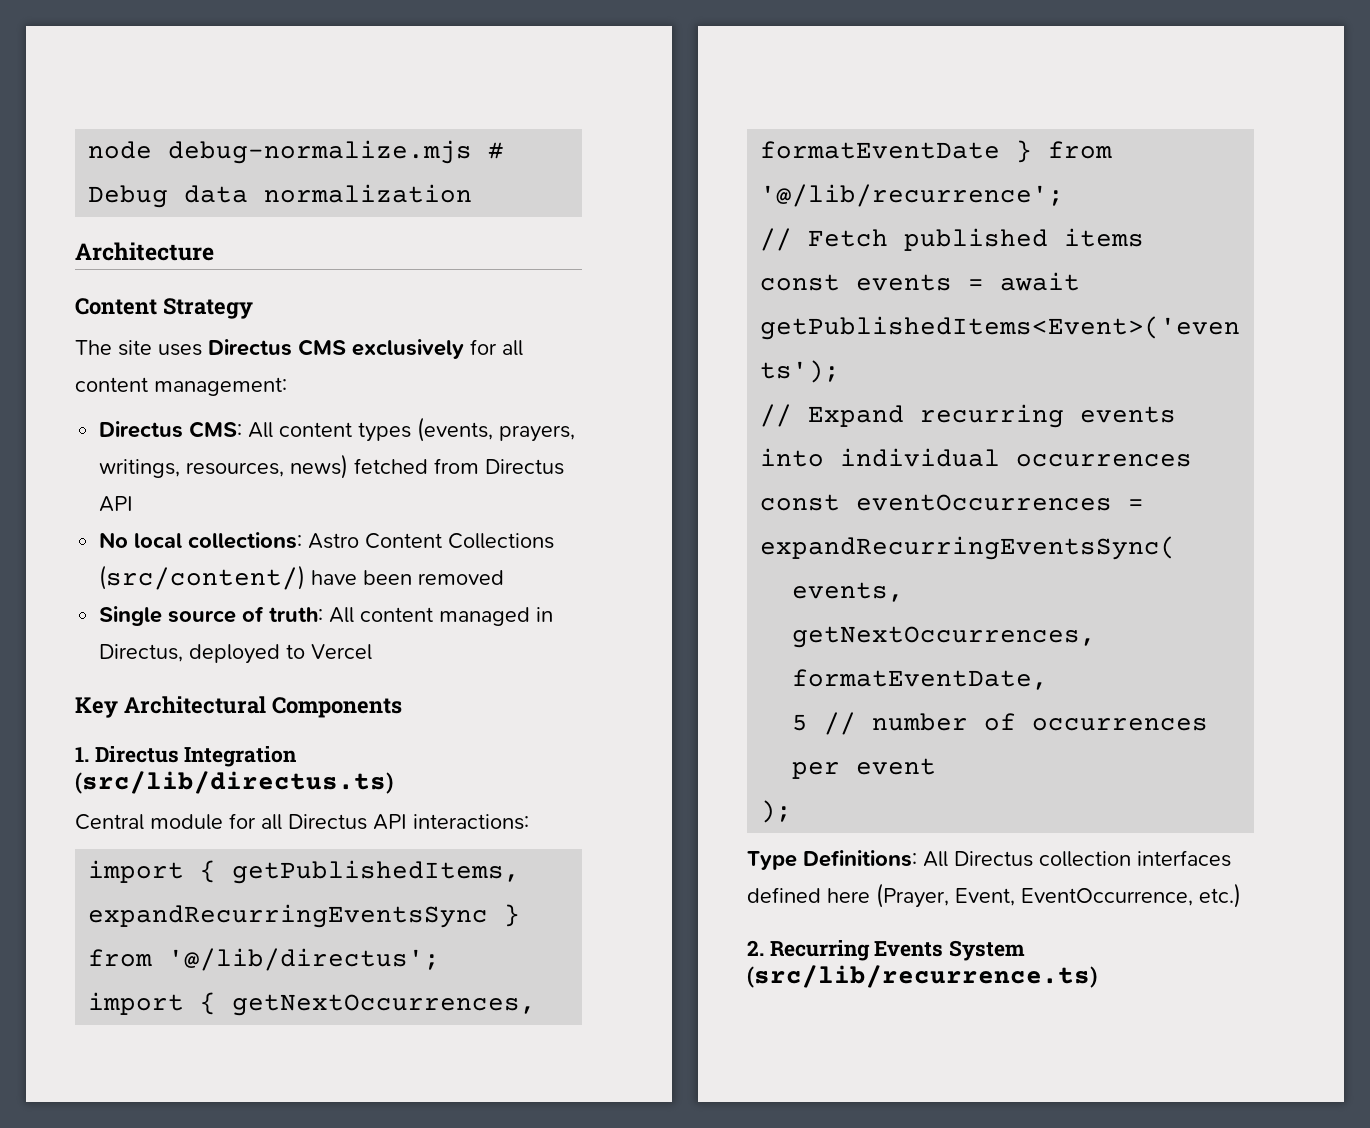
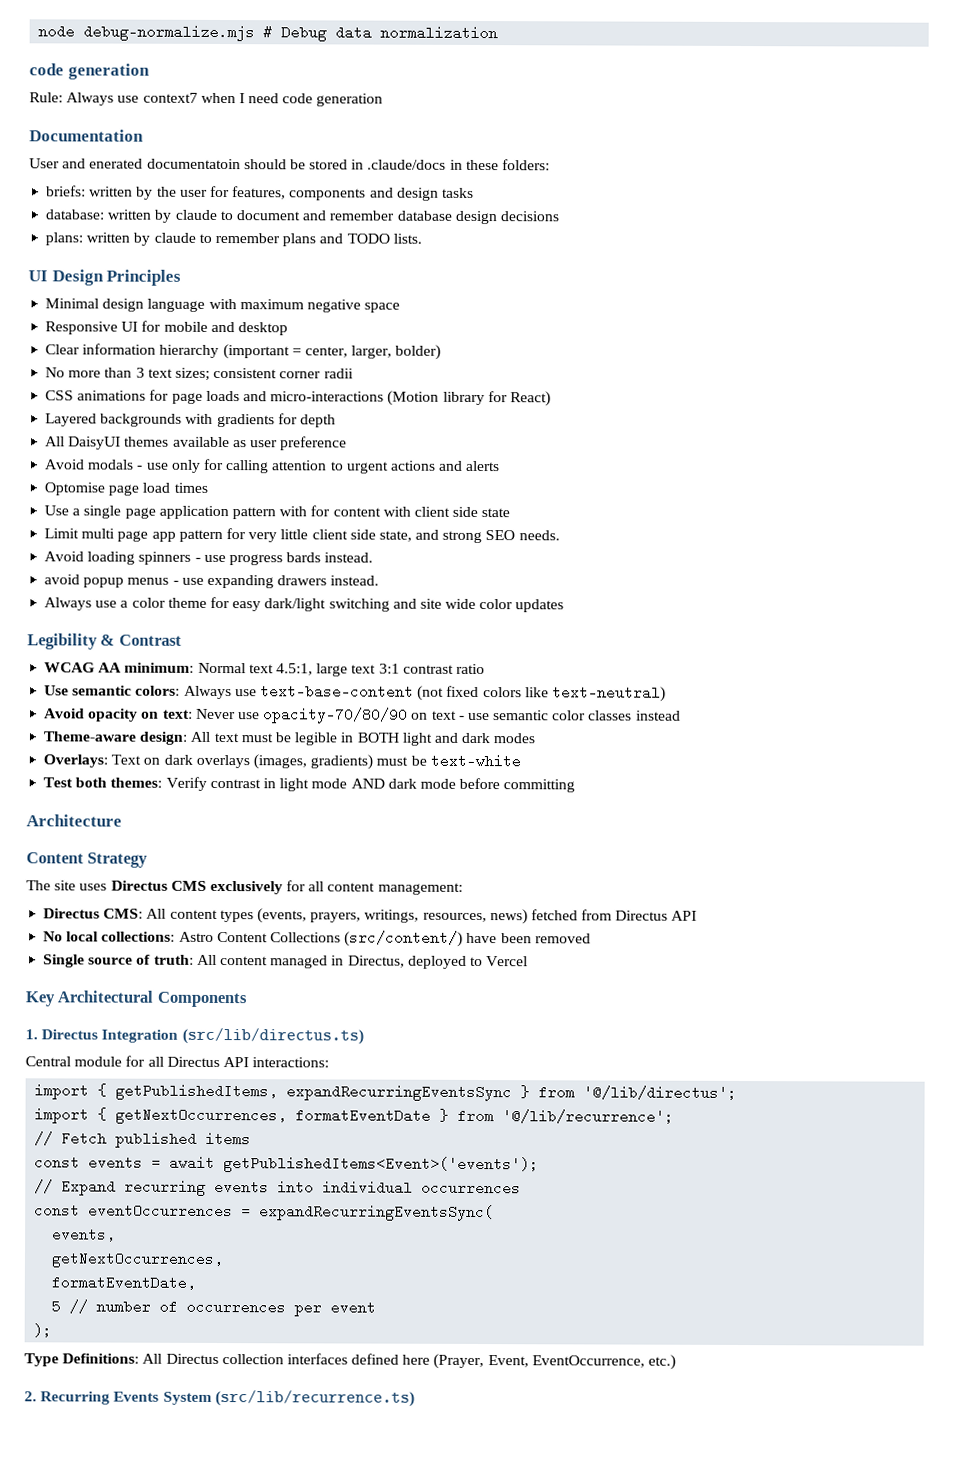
  node debug-normalize.mjs # Debug data normalization
+ code generation
+ Rule: Always use context7 when I need code generation
+ Documentation
+ User and enerated documentatoin should be stored in .claude/docs in these folders:
+ briefs: written by the user for features, components and design tasks
+ database: written by claude to document and remember database design decisions
+ plans: written by claude to remember plans and TODO lists.
+ UI Design Principles
+ Minimal design language with maximum negative space
+ Responsive UI for mobile and desktop
+ Clear information hierarchy (important = center, larger, bolder)
+ No more than 3 text sizes; consistent corner radii
+ CSS animations for page loads and micro-interactions (Motion library for React)
+ Layered backgrounds with gradients for depth
+ All DaisyUI themes available as user preference
+ Avoid modals - use only for calling attention to urgent actions and alerts
+ Optomise page load times
+ Use a single page application pattern with for content with client side state
+ Limit multi page app pattern for very little client side state, and strong SEO needs.
+ Avoid loading spinners - use progress bards instead.
+ avoid popup menus - use expanding drawers instead.
+ Always use a color theme for easy dark/light switching and site wide color updates
+ Legibility & Contrast
+ WCAG AA minimum: Normal text 4.5:1, large text 3:1 contrast ratio
+ Use semantic colors: Always use text-base-content (not fixed colors like text-neutral)
+ Avoid opacity on text: Never use opacity-70/80/90 on text - use semantic color classes instead
+ Theme-aware design: All text must be legible in BOTH light and dark modes
+ Overlays: Text on dark overlays (images, gradients) must be text-white
+ Test both themes: Verify contrast in light mode AND dark mode before committing

